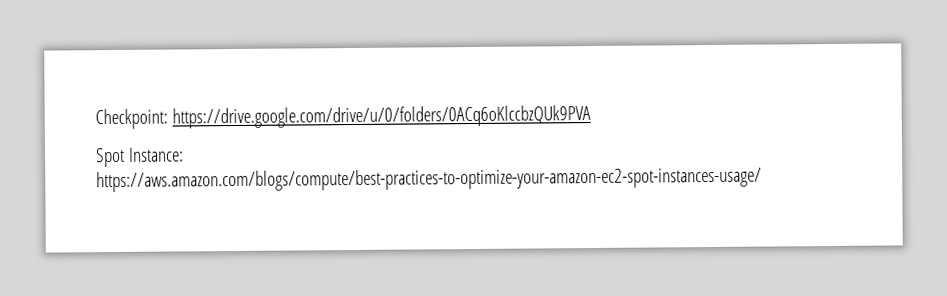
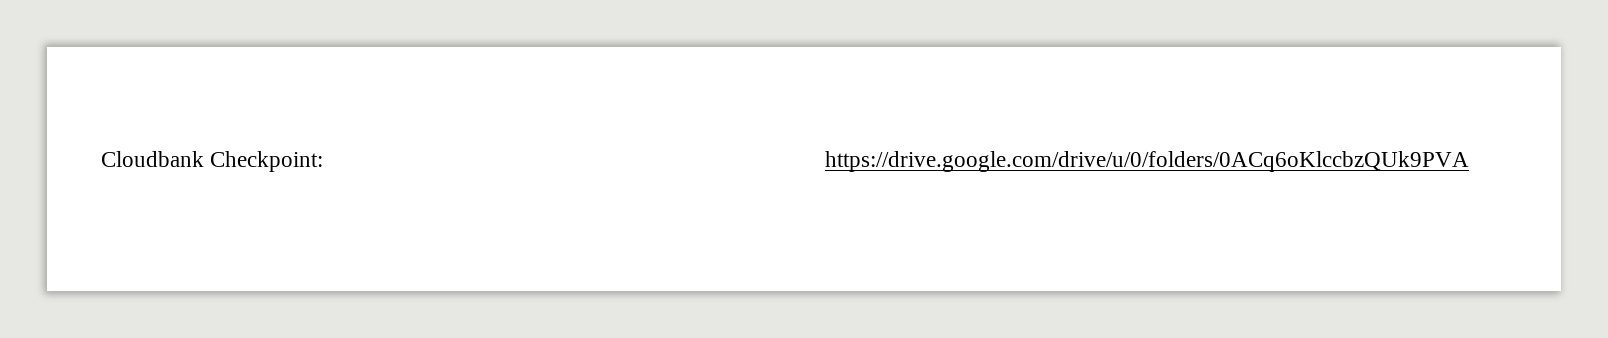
- Checkpoint: https://drive.google.com/drive/u/0/folders/0ACq6oKlccbzQUk9PVA
+ Cloudbank Checkpoint: https://drive.google.com/drive/u/0/folders/0ACq6oKlccbzQUk9PVA
- Spot Instance: https://aws.amazon.com/blogs/compute/best-practices-to-optimize-your-amazon-ec2-spot-instances-usage/

